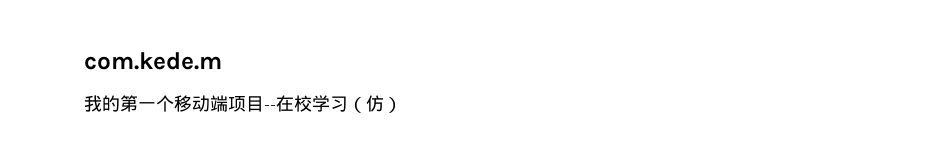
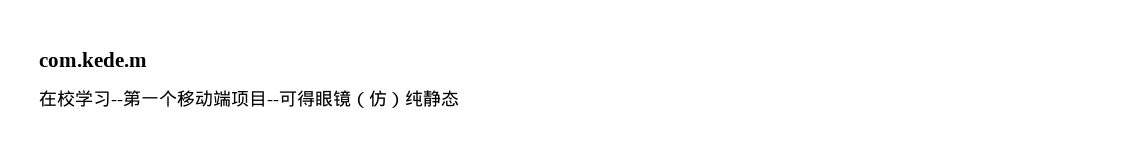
- 我的第一个移动端项目--在校学习（仿）
+ 在校学习--第一个移动端项目--可得眼镜（仿）纯静态

